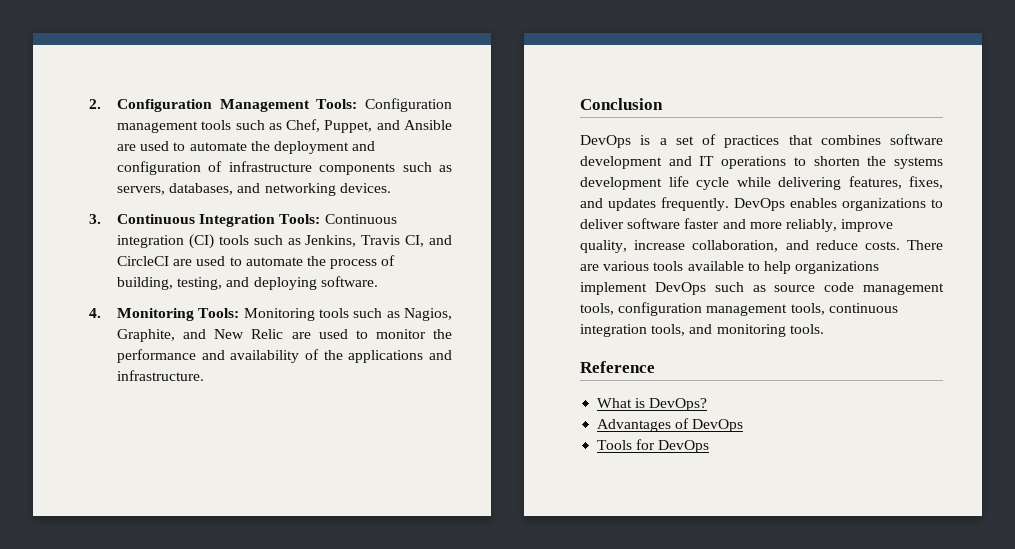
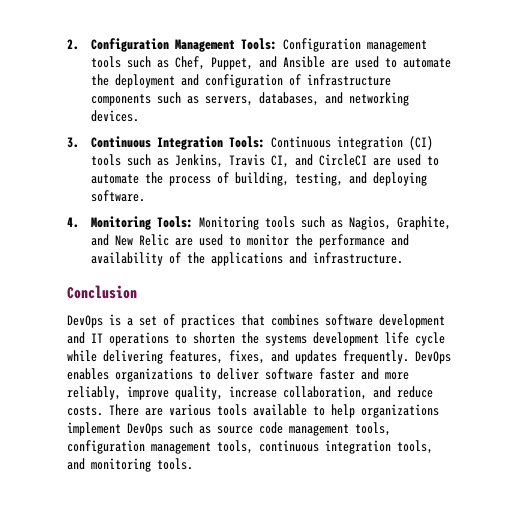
- Reference
- What is DevOps?
- Advantages of DevOps
- Tools for DevOps

